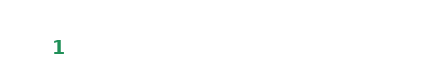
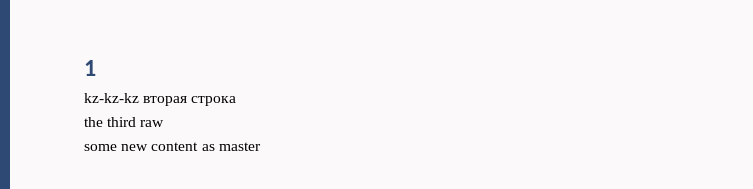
+ kz-kz-kz вторая строка
+ the third raw
+ some new content as master

